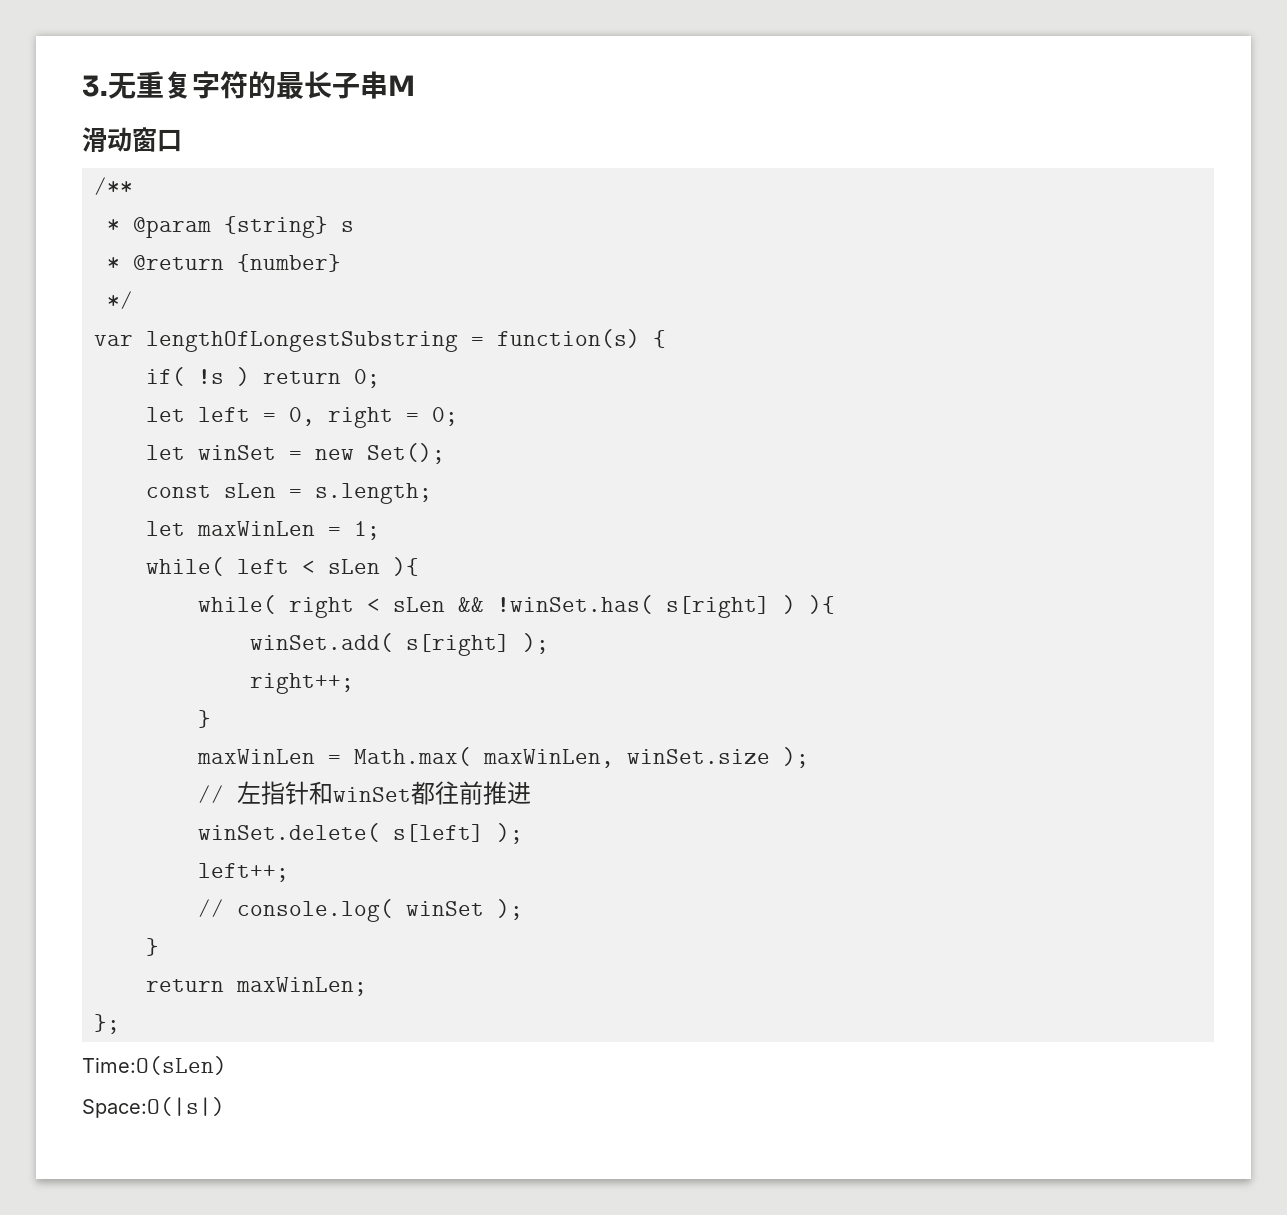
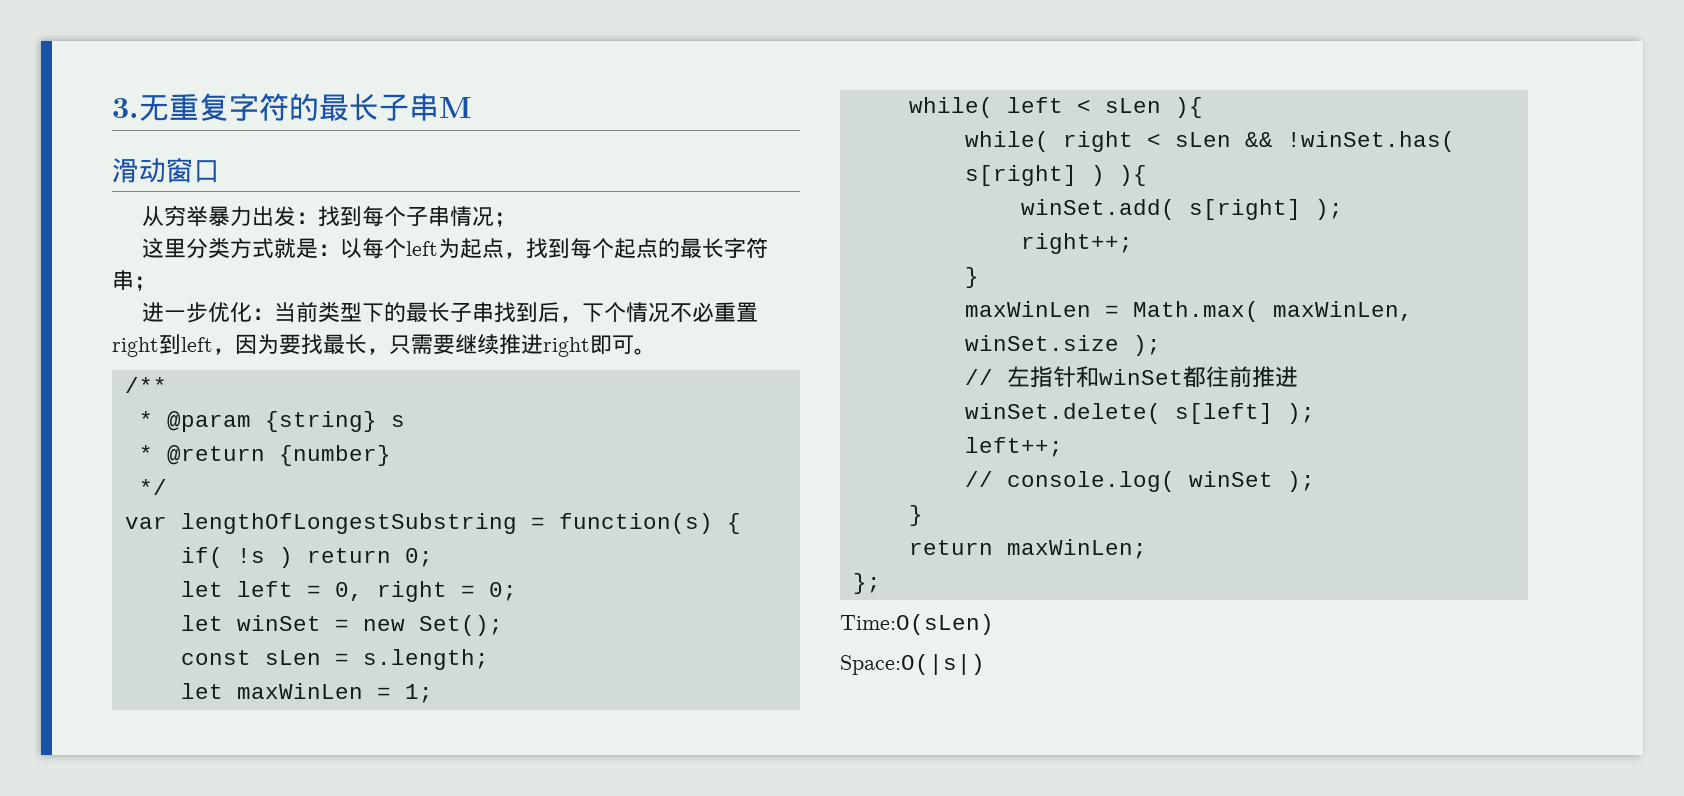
+ 从穷举暴力出发：找到每个子串情况；
+ 这里分类方式就是：以每个left为起点，找到每个起点的最长字符串；
+ 进一步优化：当前类型下的最长子串找到后，下个情况不必重置right到left，因为要找最长，只需要继续推进right即可。

